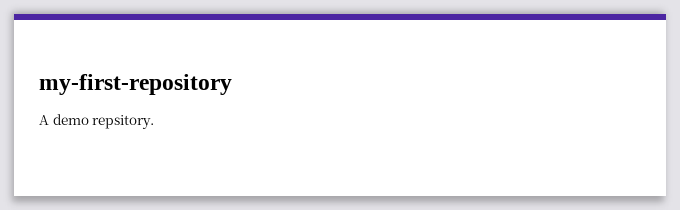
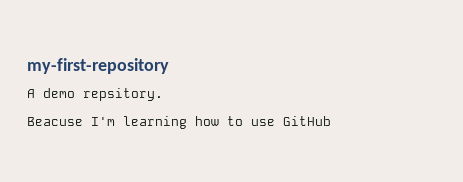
+ Beacuse I'm learning how to use GitHub

